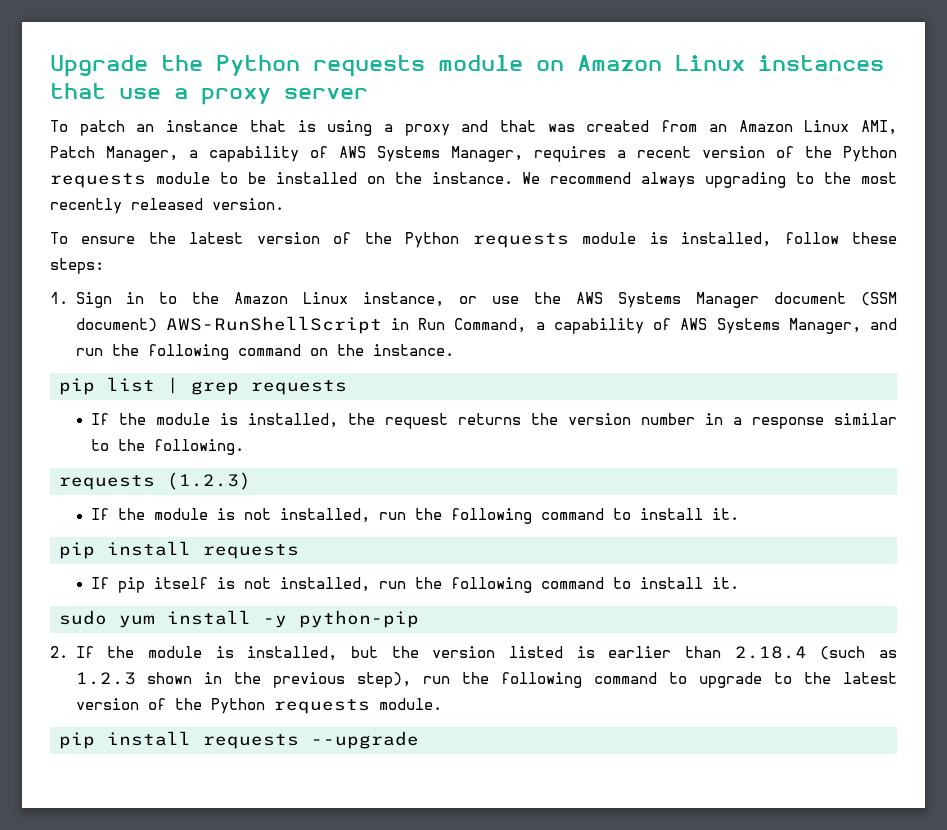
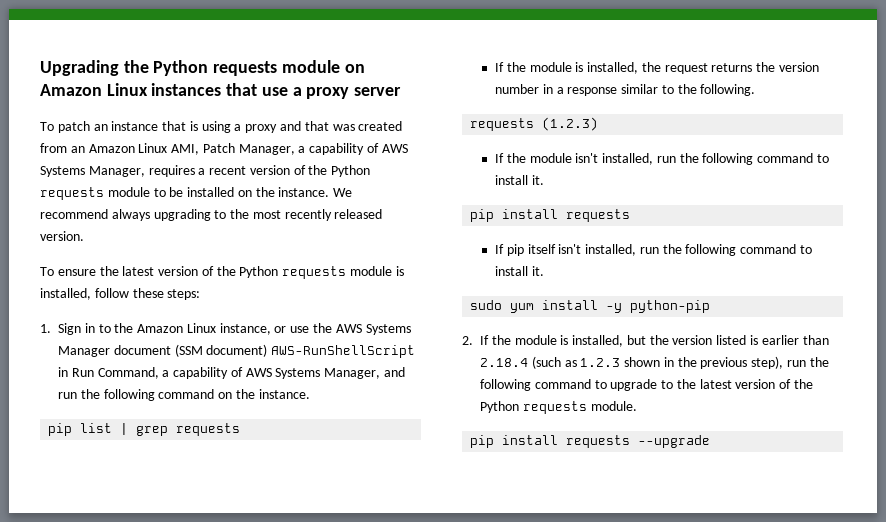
- Upgrade the Python requests module on Amazon Linux instances that use a proxy server
+ Upgrading the Python requests module on Amazon Linux instances that use a proxy server
- If the module is not installed, run the following command to install it.
+ If the module isn't installed, run the following command to install it.
- If pip itself is not installed, run the following command to install it.
+ If pip itself isn't installed, run the following command to install it.

